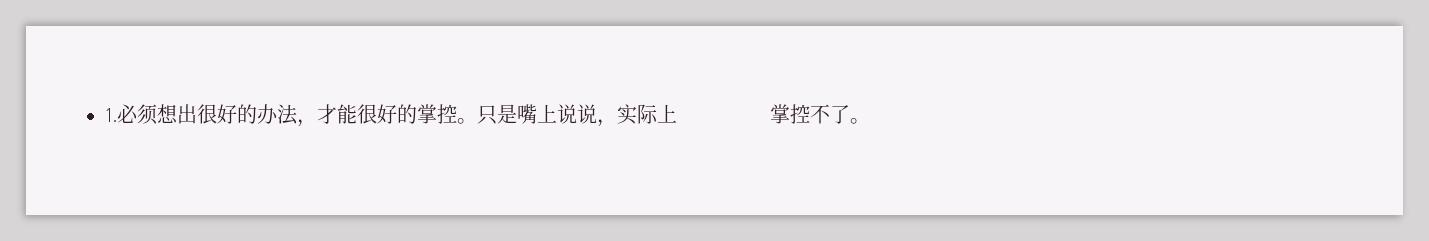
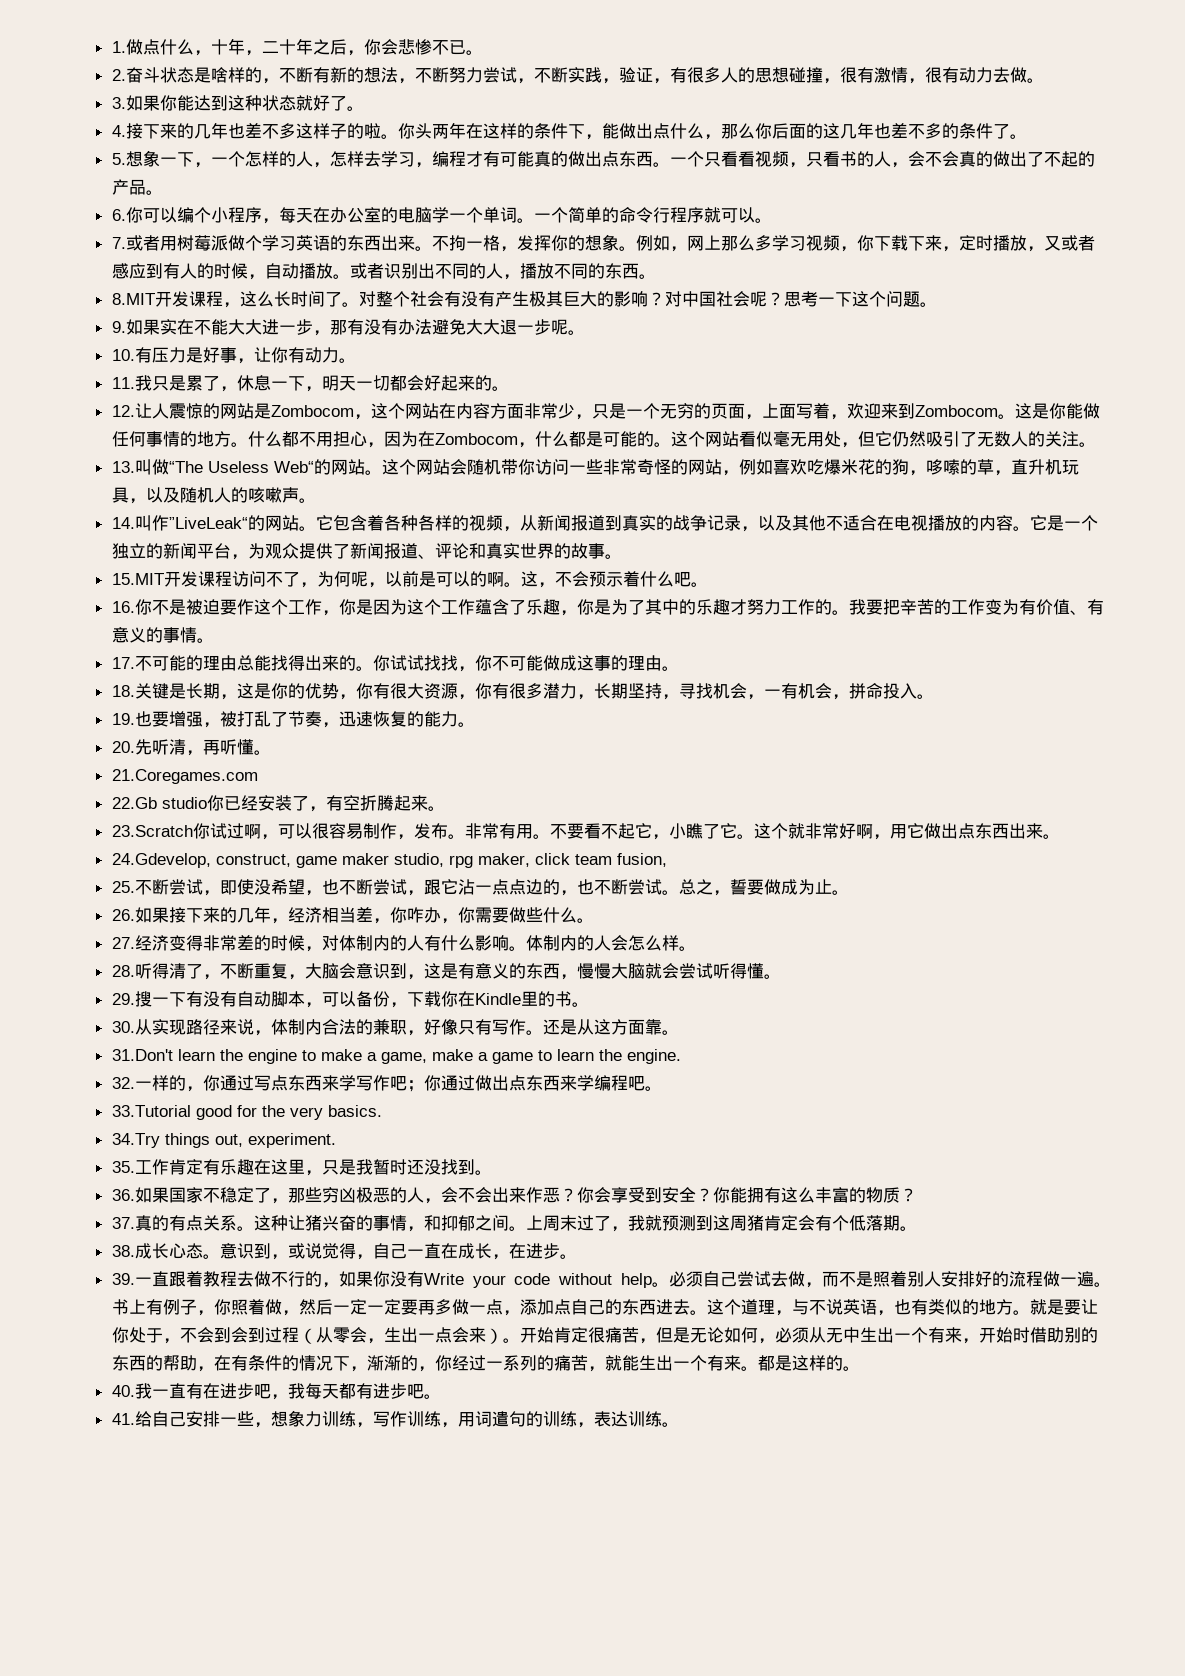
- 1.必须想出很好的办法，才能很好的掌控。只是嘴上说说，实际上掌控不了。
+ 1.做点什么，十年，二十年之后，你会悲惨不已。
+ 2.奋斗状态是啥样的，不断有新的想法，不断努力尝试，不断实践，验证，有很多人的思想碰撞，很有激情，很有动力去做。
+ 3.如果你能达到这种状态就好了。
+ 4.接下来的几年也差不多这样子的啦。你头两年在这样的条件下，能做出点什么，那么你后面的这几年也差不多的条件了。
+ 5.想象一下，一个怎样的人，怎样去学习，编程才有可能真的做出点东西。一个只看看视频，只看书的人，会不会真的做出了不起的产品。
+ 6.你可以编个小程序，每天在办公室的电脑学一个单词。一个简单的命令行程序就可以。
+ 7.或者用树莓派做个学习英语的东西出来。不拘一格，发挥你的想象。例如，网上那么多学习视频，你下载下来，定时播放，又或者感应到有人的时候，自动播放。或者识别出不同的人，播放不同的东西。
+ 8.MIT开发课程，这么长时间了。对整个社会有没有产生极其巨大的影响？对中国社会呢？思考一下这个问题。
+ 9.如果实在不能大大进一步，那有没有办法避免大大退一步呢。
+ 10.有压力是好事，让你有动力。
+ 11.我只是累了，休息一下，明天一切都会好起来的。
+ 12.让人震惊的网站是Zombocom，这个网站在内容方面非常少，只是一个无穷的页面，上面写着，欢迎来到Zombocom。这是你能做任何事情的地方。什么都不用担心，因为在Zombocom，什么都是可能的。这个网站看似毫无用处，但它仍然吸引了无数人的关注。
+ 13.叫做“The Useless Web“的网站。这个网站会随机带你访问一些非常奇怪的网站，例如喜欢吃爆米花的狗，哆嗦的草，直升机玩具，以及随机人的咳嗽声。
+ 14.叫作”LiveLeak“的网站。它包含着各种各样的视频，从新闻报道到真实的战争记录，以及其他不适合在电视播放的内容。它是一个独立的新闻平台，为观众提供了新闻报道、评论和真实世界的故事。
+ 15.MIT开发课程访问不了，为何呢，以前是可以的啊。这，不会预示着什么吧。
+ 16.你不是被迫要作这个工作，你是因为这个工作蕴含了乐趣，你是为了其中的乐趣才努力工作的。我要把辛苦的工作变为有价值、有意义的事情。
+ 17.不可能的理由总能找得出来的。你试试找找，你不可能做成这事的理由。
+ 18.关键是长期，这是你的优势，你有很大资源，你有很多潜力，长期坚持，寻找机会，一有机会，拼命投入。
+ 19.也要增强，被打乱了节奏，迅速恢复的能力。
+ 20.先听清，再听懂。
+ 21.Coregames.com
+ 22.Gb studio你已经安装了，有空折腾起来。
+ 23.Scratch你试过啊，可以很容易制作，发布。非常有用。不要看不起它，小瞧了它。这个就非常好啊，用它做出点东西出来。
+ 24.Gdevelop, construct, game maker studio, rpg maker, click team fusion,
+ 25.不断尝试，即使没希望，也不断尝试，跟它沾一点点边的，也不断尝试。总之，誓要做成为止。
+ 26.如果接下来的几年，经济相当差，你咋办，你需要做些什么。
+ 27.经济变得非常差的时候，对体制内的人有什么影响。体制内的人会怎么样。
+ 28.听得清了，不断重复，大脑会意识到，这是有意义的东西，慢慢大脑就会尝试听得懂。
+ 29.搜一下有没有自动脚本，可以备份，下载你在Kindle里的书。
+ 30.从实现路径来说，体制内合法的兼职，好像只有写作。还是从这方面靠。
+ 31.Don't learn the engine to make a game, make a game to learn the engine.
+ 32.一样的，你通过写点东西来学写作吧；你通过做出点东西来学编程吧。
+ 33.Tutorial good for the very basics.
+ 34.Try things out, experiment.
+ 35.工作肯定有乐趣在这里，只是我暂时还没找到。
+ 36.如果国家不稳定了，那些穷凶极恶的人，会不会出来作恶？你会享受到安全？你能拥有这么丰富的物质？
+ 37.真的有点关系。这种让猪兴奋的事情，和抑郁之间。上周末过了，我就预测到这周猪肯定会有个低落期。
+ 38.成长心态。意识到，或说觉得，自己一直在成长，在进步。
+ 39.一直跟着教程去做不行的，如果你没有Write your code without help。必须自己尝试去做，而不是照着别人安排好的流程做一遍。书上有例子，你照着做，然后一定一定要再多做一点，添加点自己的东西进去。这个道理，与不说英语，也有类似的地方。就是要让你处于，不会到会到过程（从零会，生出一点会来）。开始肯定很痛苦，但是无论如何，必须从无中生出一个有来，开始时借助别的东西的帮助，在有条件的情况下，渐渐的，你经过一系列的痛苦，就能生出一个有来。都是这样的。
+ 40.我一直有在进步吧，我每天都有进步吧。
+ 41.给自己安排一些，想象力训练，写作训练，用词遣句的训练，表达训练。

